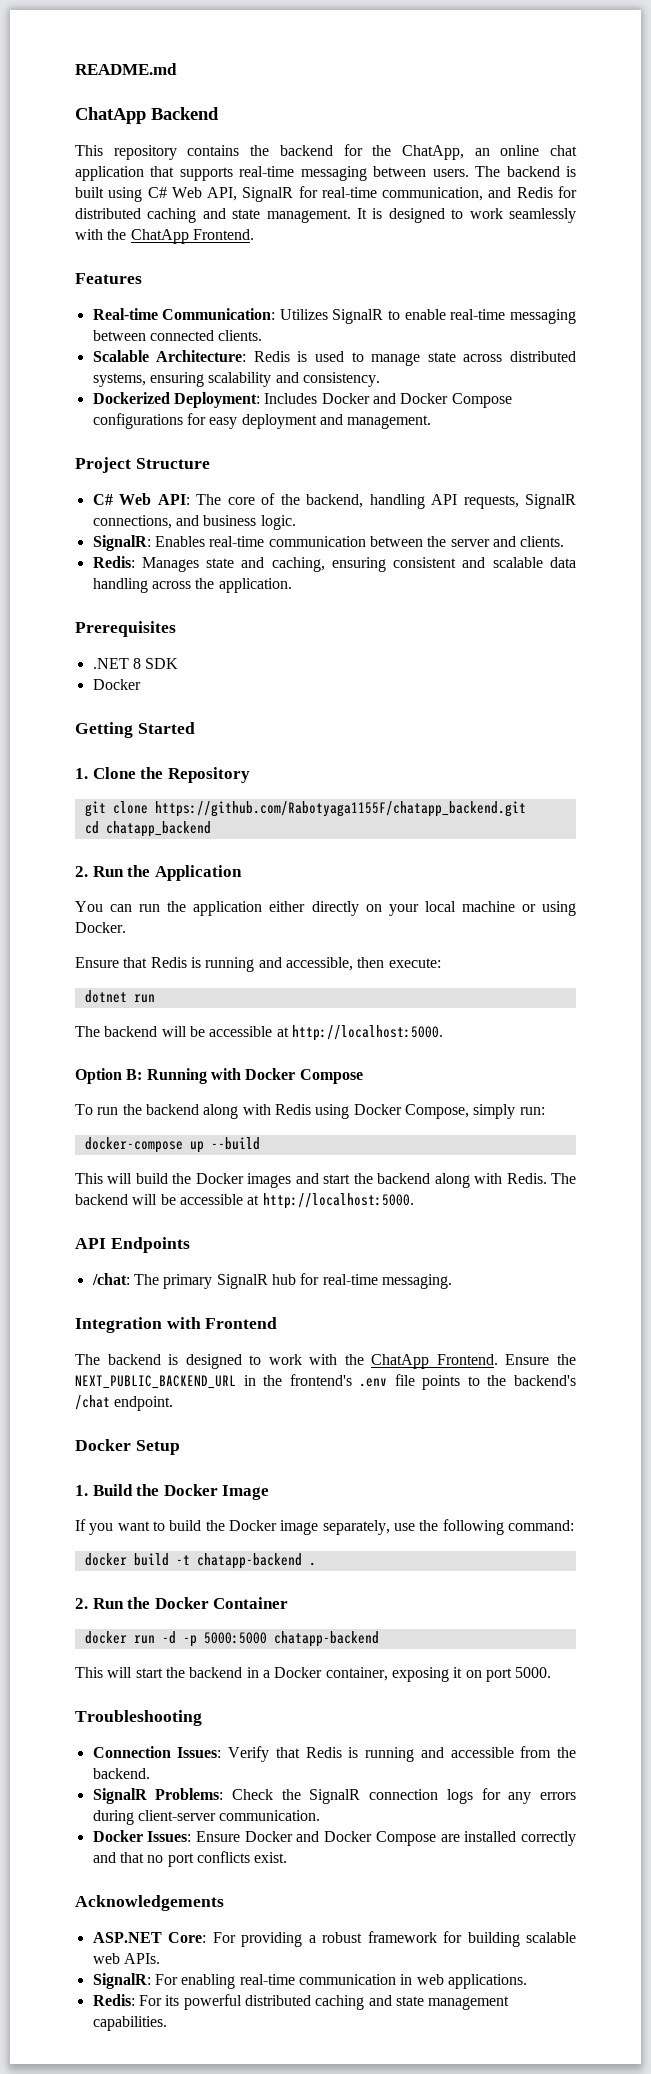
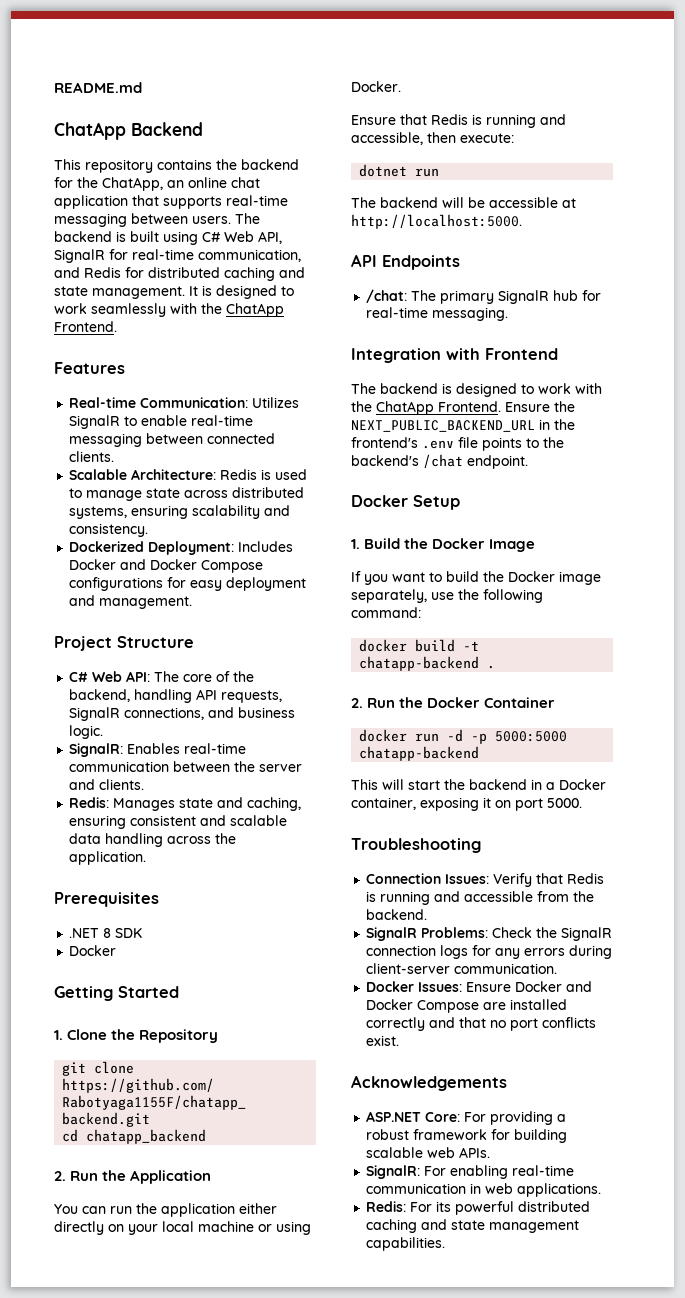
- Option B: Running with Docker Compose
- To run the backend along with Redis using Docker Compose, simply run:
- docker-compose up --build
- This will build the Docker images and start the backend along with Redis. The backend will be accessible at http://localhost:5000.

